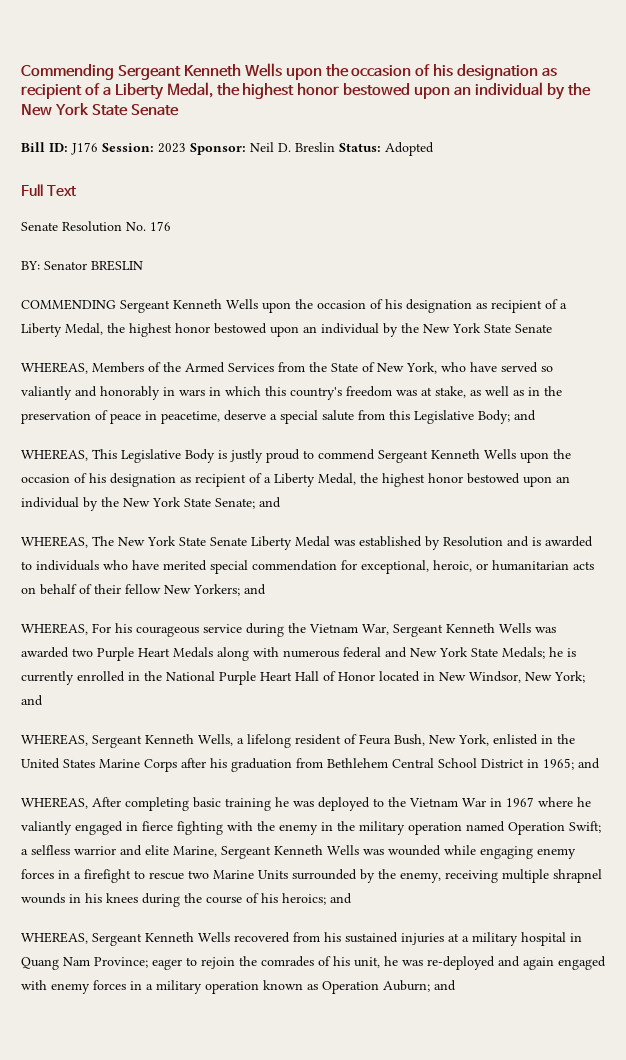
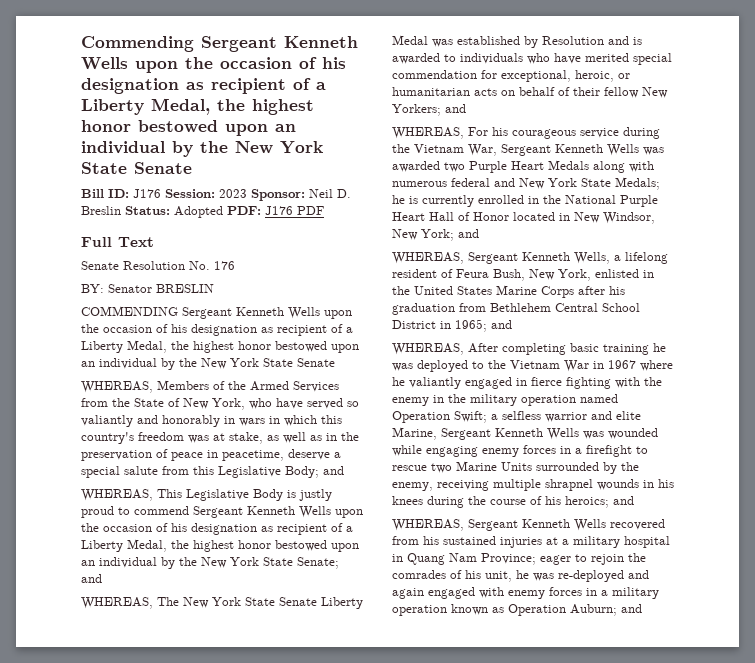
- Bill ID: J176 Session: 2023 Sponsor: Neil D. Breslin Status: Adopted
+ Bill ID: J176 Session: 2023 Sponsor: Neil D. Breslin Status: Adopted PDF: J176 PDF

